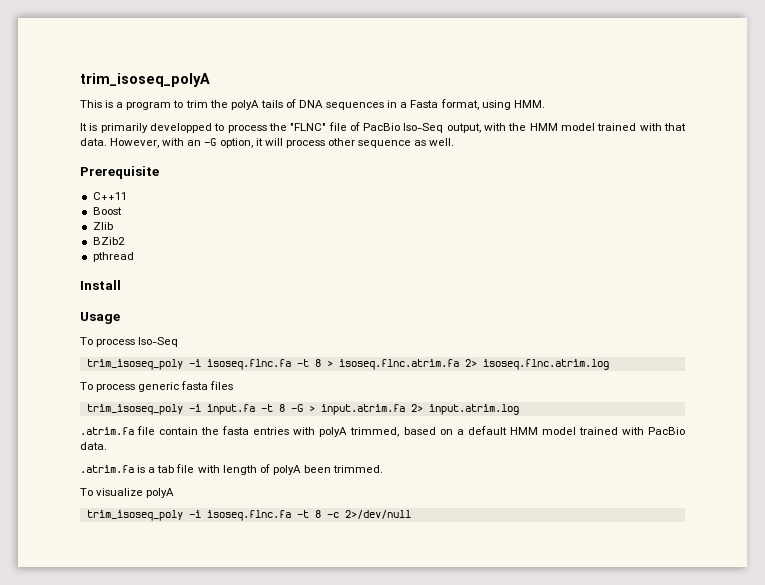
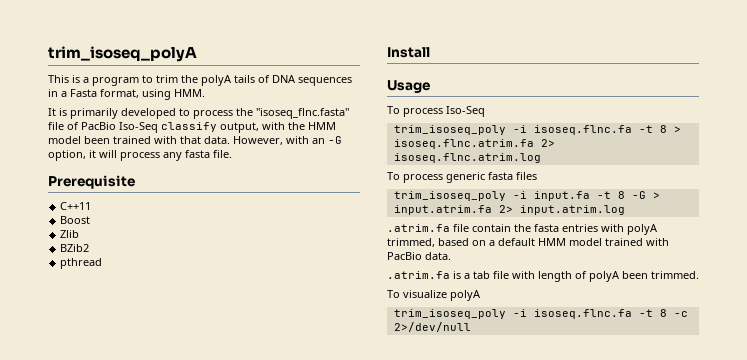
- It is primarily developped to process the "FLNC" file of PacBio Iso-Seq output, with the HMM model trained with that data.
+ It is primarily developed to process the "isoseq_flnc.fasta" file of PacBio Iso-Seq classify output, with the HMM model been trained with that data.
- However, with an -G option, it will process other sequence as well.
+ However, with an -G option, it will process any fasta file.

